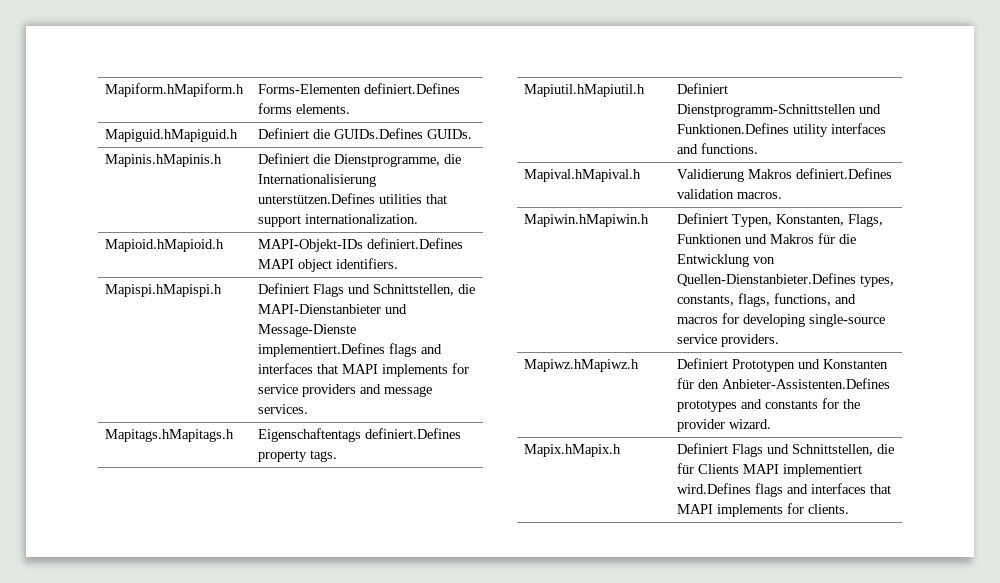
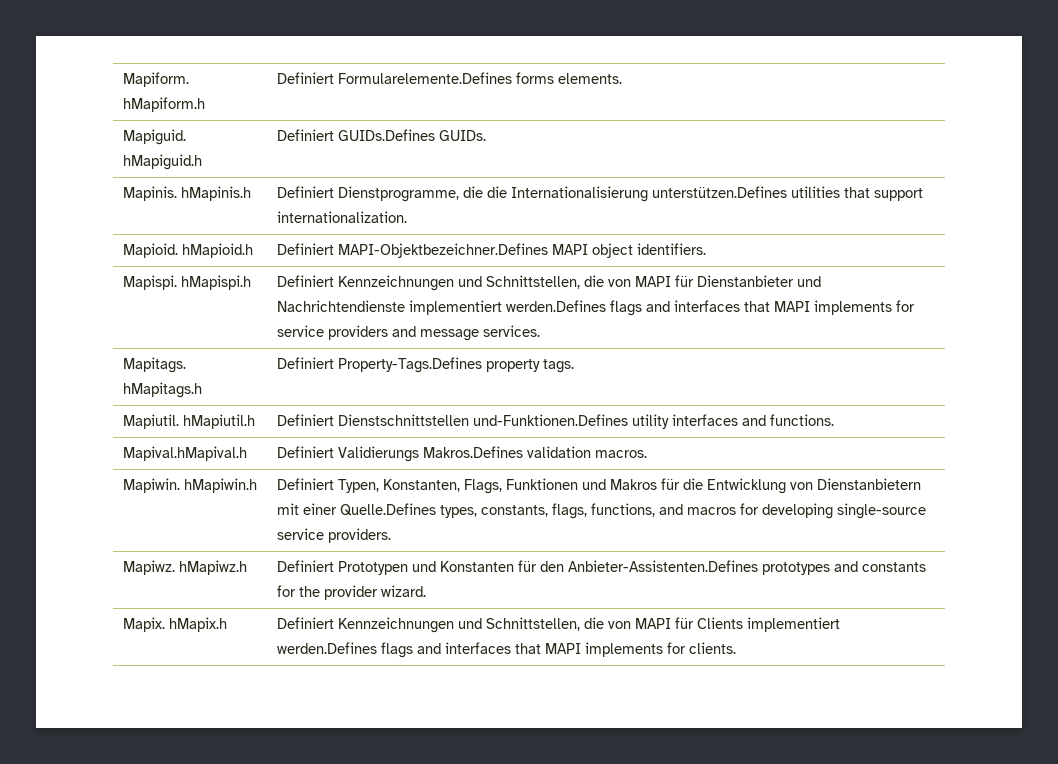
- Mapiform.hMapiform.h | Forms-Elementen definiert.Defines forms elements.
+ Mapiform. hMapiform.h | Definiert Formularelemente.Defines forms elements.
- Mapiguid.hMapiguid.h | Definiert die GUIDs.Defines GUIDs.
+ Mapiguid. hMapiguid.h | Definiert GUIDs.Defines GUIDs.
- Mapinis.hMapinis.h | Definiert die Dienstprogramme, die Internationalisierung unterstützen.Defines utilities that support internationalization.
+ Mapinis. hMapinis.h | Definiert Dienstprogramme, die die Internationalisierung unterstützen.Defines utilities that support internationalization.
- Mapioid.hMapioid.h | MAPI-Objekt-IDs definiert.Defines MAPI object identifiers.
+ Mapioid. hMapioid.h | Definiert MAPI-Objektbezeichner.Defines MAPI object identifiers.
- Mapispi.hMapispi.h | Definiert Flags und Schnittstellen, die MAPI-Dienstanbieter und Message-Dienste implementiert.Defines flags and interfaces that MAPI implements for service providers and message services.
+ Mapispi. hMapispi.h | Definiert Kennzeichnungen und Schnittstellen, die von MAPI für Dienstanbieter und Nachrichtendienste implementiert werden.Defines flags and interfaces that MAPI implements for service providers and message services.
- Mapitags.hMapitags.h | Eigenschaftentags definiert.Defines property tags.
+ Mapitags. hMapitags.h | Definiert Property-Tags.Defines property tags.
- Mapiutil.hMapiutil.h | Definiert Dienstprogramm-Schnittstellen und Funktionen.Defines utility interfaces and functions.
+ Mapiutil. hMapiutil.h | Definiert Dienstschnittstellen und-Funktionen.Defines utility interfaces and functions.
- Mapival.hMapival.h | Validierung Makros definiert.Defines validation macros.
+ Mapival.hMapival.h | Definiert Validierungs Makros.Defines validation macros.
- Mapiwin.hMapiwin.h | Definiert Typen, Konstanten, Flags, Funktionen und Makros für die Entwicklung von Quellen-Dienstanbieter.Defines types, constants, flags, functions, and macros for developing single-source service providers.
+ Mapiwin. hMapiwin.h | Definiert Typen, Konstanten, Flags, Funktionen und Makros für die Entwicklung von Dienstanbietern mit einer Quelle.Defines types, constants, flags, functions, and macros for developing single-source service providers.
- Mapiwz.hMapiwz.h | Definiert Prototypen und Konstanten für den Anbieter-Assistenten.Defines prototypes and constants for the provider wizard.
+ Mapiwz. hMapiwz.h | Definiert Prototypen und Konstanten für den Anbieter-Assistenten.Defines prototypes and constants for the provider wizard.
- Mapix.hMapix.h | Definiert Flags und Schnittstellen, die für Clients MAPI implementiert wird.Defines flags and interfaces that MAPI implements for clients.
+ Mapix. hMapix.h | Definiert Kennzeichnungen und Schnittstellen, die von MAPI für Clients implementiert werden.Defines flags and interfaces that MAPI implements for clients.

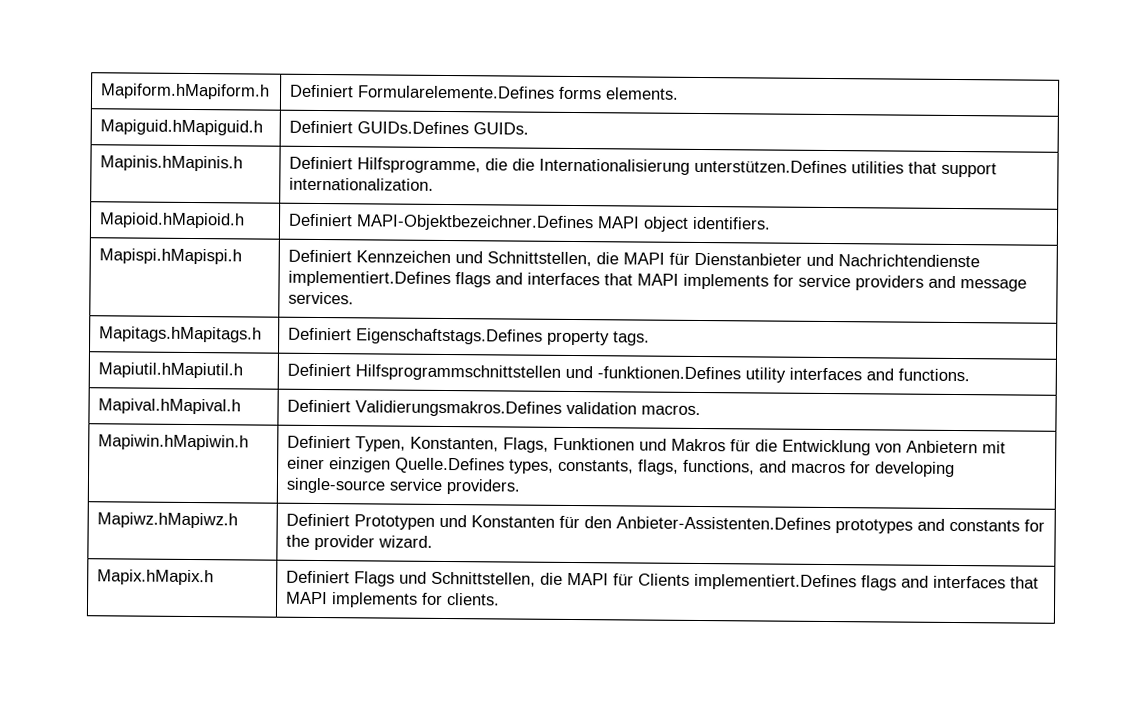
- Mapiform. hMapiform.h | Definiert Formularelemente.Defines forms elements.
+ Mapiform.hMapiform.h | Definiert Formularelemente.Defines forms elements.
- Mapiguid. hMapiguid.h | Definiert GUIDs.Defines GUIDs.
+ Mapiguid.hMapiguid.h | Definiert GUIDs.Defines GUIDs.
- Mapinis. hMapinis.h | Definiert Dienstprogramme, die die Internationalisierung unterstützen.Defines utilities that support internationalization.
+ Mapinis.hMapinis.h | Definiert Hilfsprogramme, die die Internationalisierung unterstützen.Defines utilities that support internationalization.
- Mapioid. hMapioid.h | Definiert MAPI-Objektbezeichner.Defines MAPI object identifiers.
+ Mapioid.hMapioid.h | Definiert MAPI-Objektbezeichner.Defines MAPI object identifiers.
- Mapispi. hMapispi.h | Definiert Kennzeichnungen und Schnittstellen, die von MAPI für Dienstanbieter und Nachrichtendienste implementiert werden.Defines flags and interfaces that MAPI implements for service providers and message services.
+ Mapispi.hMapispi.h | Definiert Kennzeichen und Schnittstellen, die MAPI für Dienstanbieter und Nachrichtendienste implementiert.Defines flags and interfaces that MAPI implements for service providers and message services.
- Mapitags. hMapitags.h | Definiert Property-Tags.Defines property tags.
+ Mapitags.hMapitags.h | Definiert Eigenschaftstags.Defines property tags.
- Mapiutil. hMapiutil.h | Definiert Dienstschnittstellen und-Funktionen.Defines utility interfaces and functions.
+ Mapiutil.hMapiutil.h | Definiert Hilfsprogrammschnittstellen und -funktionen.Defines utility interfaces and functions.
- Mapival.hMapival.h | Definiert Validierungs Makros.Defines validation macros.
+ Mapival.hMapival.h | Definiert Validierungsmakros.Defines validation macros.
- Mapiwin. hMapiwin.h | Definiert Typen, Konstanten, Flags, Funktionen und Makros für die Entwicklung von Dienstanbietern mit einer Quelle.Defines types, constants, flags, functions, and macros for developing single-source service providers.
+ Mapiwin.hMapiwin.h | Definiert Typen, Konstanten, Flags, Funktionen und Makros für die Entwicklung von Anbietern mit einer einzigen Quelle.Defines types, constants, flags, functions, and macros for developing single-source service providers.
- Mapiwz. hMapiwz.h | Definiert Prototypen und Konstanten für den Anbieter-Assistenten.Defines prototypes and constants for the provider wizard.
+ Mapiwz.hMapiwz.h | Definiert Prototypen und Konstanten für den Anbieter-Assistenten.Defines prototypes and constants for the provider wizard.
- Mapix. hMapix.h | Definiert Kennzeichnungen und Schnittstellen, die von MAPI für Clients implementiert werden.Defines flags and interfaces that MAPI implements for clients.
+ Mapix.hMapix.h | Definiert Flags und Schnittstellen, die MAPI für Clients implementiert.Defines flags and interfaces that MAPI implements for clients.

